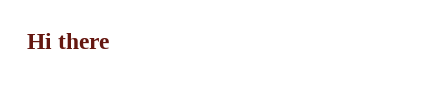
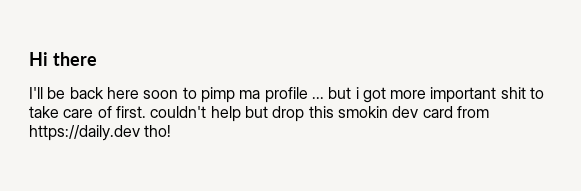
+ I'll be back here soon to pimp ma profile ... but i got more important shit to take care of first. couldn't help but drop this smokin dev card from https://daily.dev tho!

